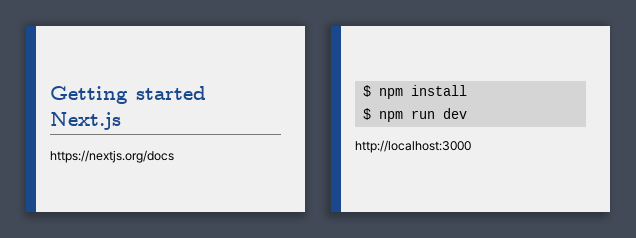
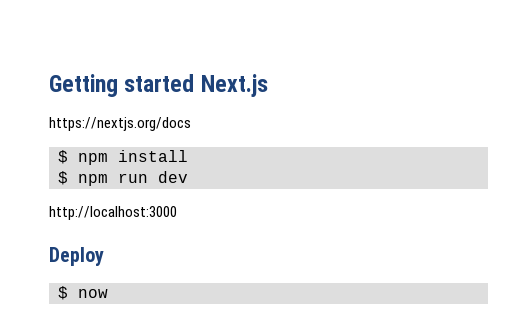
+ Deploy
+ $ now

